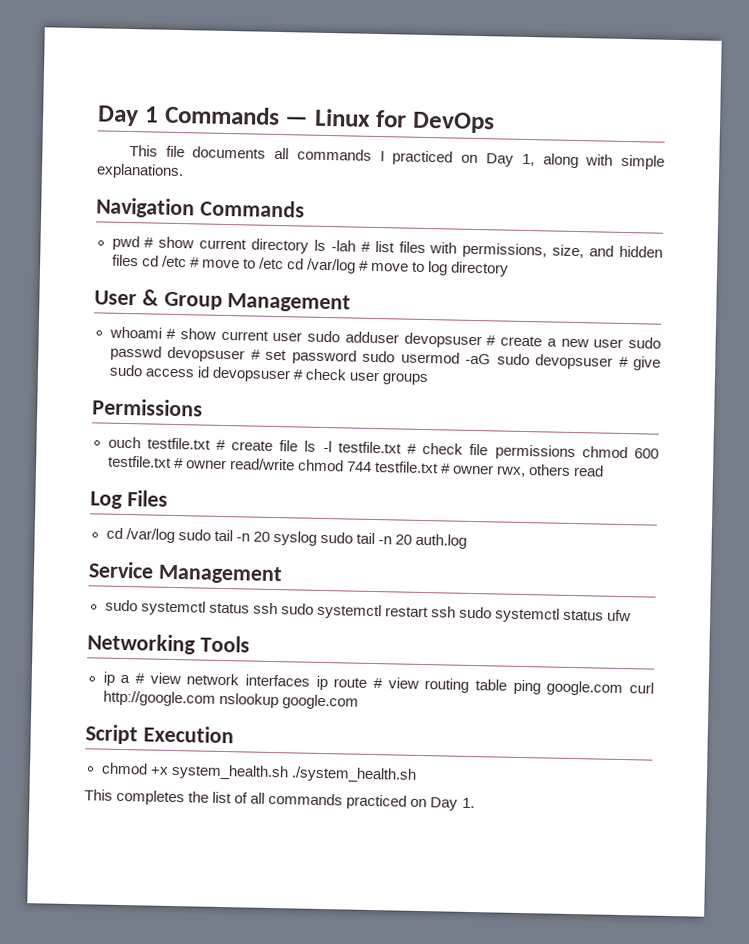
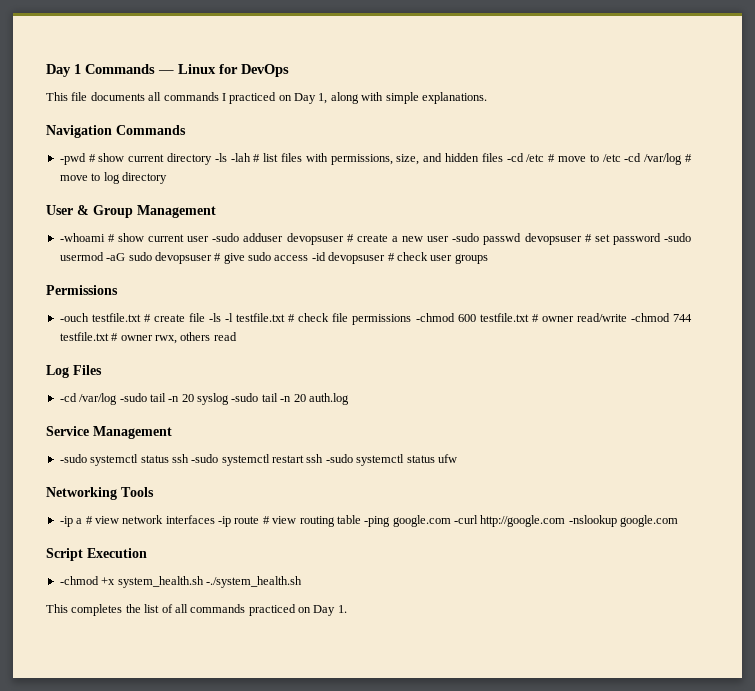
- pwd # show current directory ls -lah # list files with permissions, size, and hidden files cd /etc # move to /etc cd /var/log # move to log directory
+ -pwd # show current directory -ls -lah # list files with permissions, size, and hidden files -cd /etc # move to /etc -cd /var/log # move to log directory
- whoami # show current user sudo adduser devopsuser # create a new user sudo passwd devopsuser # set password sudo usermod -aG sudo devopsuser # give sudo access id devopsuser # check user groups
+ -whoami # show current user -sudo adduser devopsuser # create a new user -sudo passwd devopsuser # set password -sudo usermod -aG sudo devopsuser # give sudo access -id devopsuser # check user groups
- ouch testfile.txt # create file ls -l testfile.txt # check file permissions chmod 600 testfile.txt # owner read/write chmod 744 testfile.txt # owner rwx, others read
+ -ouch testfile.txt # create file -ls -l testfile.txt # check file permissions -chmod 600 testfile.txt # owner read/write -chmod 744 testfile.txt # owner rwx, others read
- cd /var/log sudo tail -n 20 syslog sudo tail -n 20 auth.log
+ -cd /var/log -sudo tail -n 20 syslog -sudo tail -n 20 auth.log
- sudo systemctl status ssh sudo systemctl restart ssh sudo systemctl status ufw
+ -sudo systemctl status ssh -sudo systemctl restart ssh -sudo systemctl status ufw
- ip a # view network interfaces ip route # view routing table ping google.com curl http://google.com nslookup google.com
+ -ip a # view network interfaces -ip route # view routing table -ping google.com -curl http://google.com -nslookup google.com
- chmod +x system_health.sh ./system_health.sh
+ -chmod +x system_health.sh -./system_health.sh

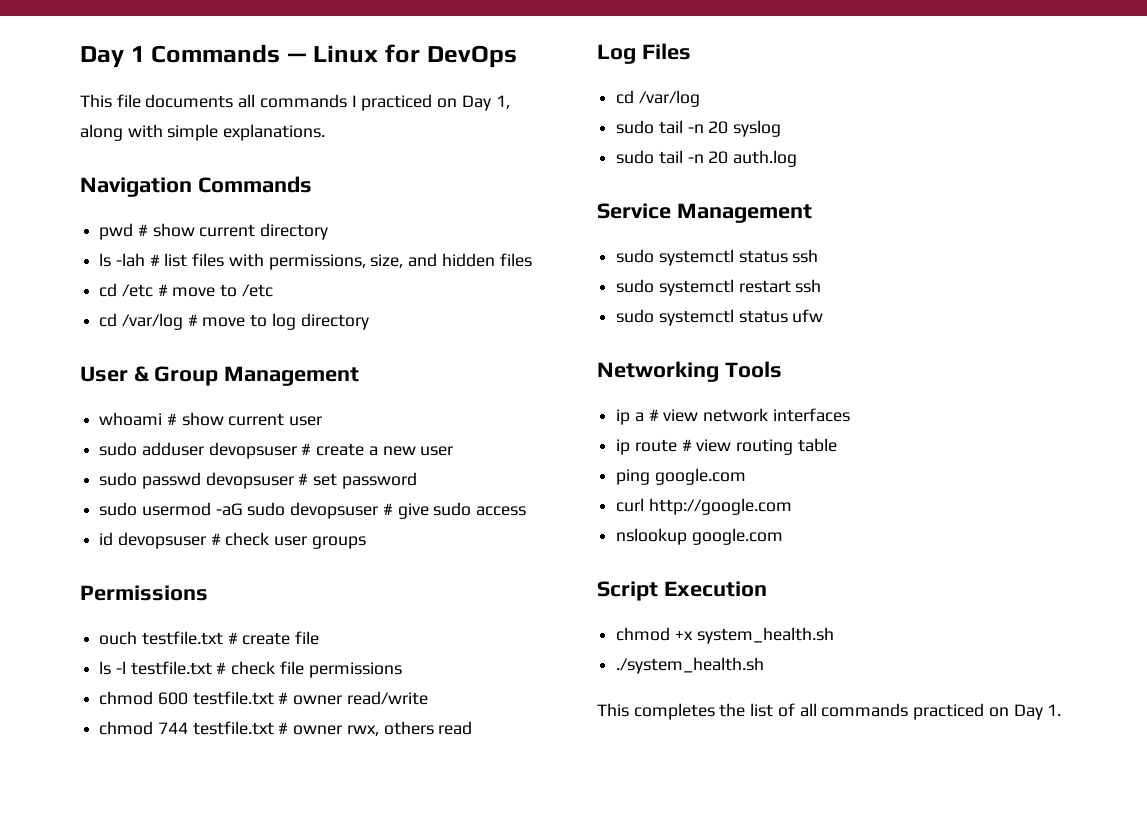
- -pwd # show current directory -ls -lah # list files with permissions, size, and hidden files -cd /etc # move to /etc -cd /var/log # move to log directory
+ pwd # show current directory
+ ls -lah # list files with permissions, size, and hidden files
+ cd /etc # move to /etc
+ cd /var/log # move to log directory
- -whoami # show current user -sudo adduser devopsuser # create a new user -sudo passwd devopsuser # set password -sudo usermod -aG sudo devopsuser # give sudo access -id devopsuser # check user groups
+ whoami # show current user
+ sudo adduser devopsuser # create a new user
+ sudo passwd devopsuser # set password
+ sudo usermod -aG sudo devopsuser # give sudo access
+ id devopsuser # check user groups
- -ouch testfile.txt # create file -ls -l testfile.txt # check file permissions -chmod 600 testfile.txt # owner read/write -chmod 744 testfile.txt # owner rwx, others read
+ ouch testfile.txt # create file
+ ls -l testfile.txt # check file permissions
+ chmod 600 testfile.txt # owner read/write
+ chmod 744 testfile.txt # owner rwx, others read
  Log Files
- -cd /var/log -sudo tail -n 20 syslog -sudo tail -n 20 auth.log
+ cd /var/log
+ sudo tail -n 20 syslog
+ sudo tail -n 20 auth.log
- -sudo systemctl status ssh -sudo systemctl restart ssh -sudo systemctl status ufw
+ sudo systemctl status ssh
+ sudo systemctl restart ssh
+ sudo systemctl status ufw
- -ip a # view network interfaces -ip route # view routing table -ping google.com -curl http://google.com -nslookup google.com
+ ip a # view network interfaces
+ ip route # view routing table
+ ping google.com
+ curl http://google.com
+ nslookup google.com
- -chmod +x system_health.sh -./system_health.sh
+ chmod +x system_health.sh
+ ./system_health.sh

